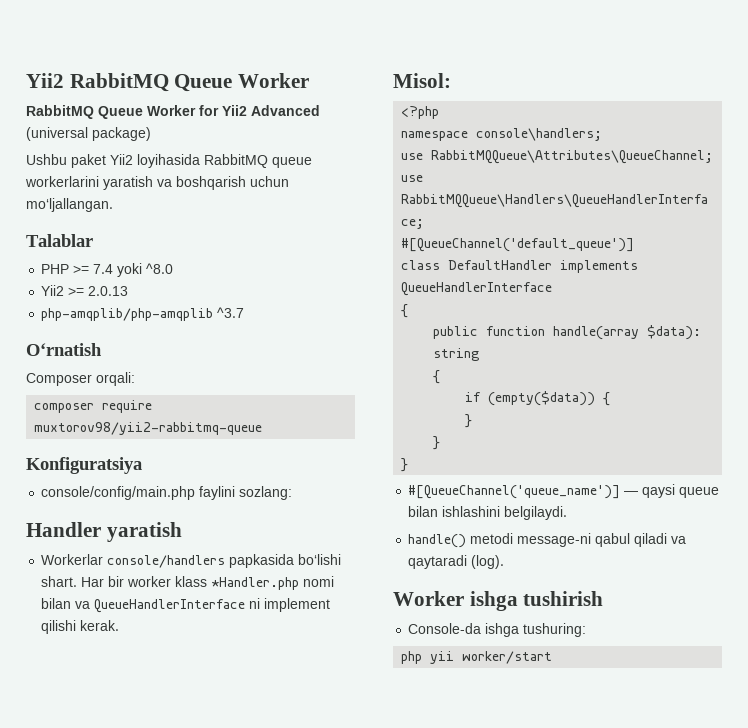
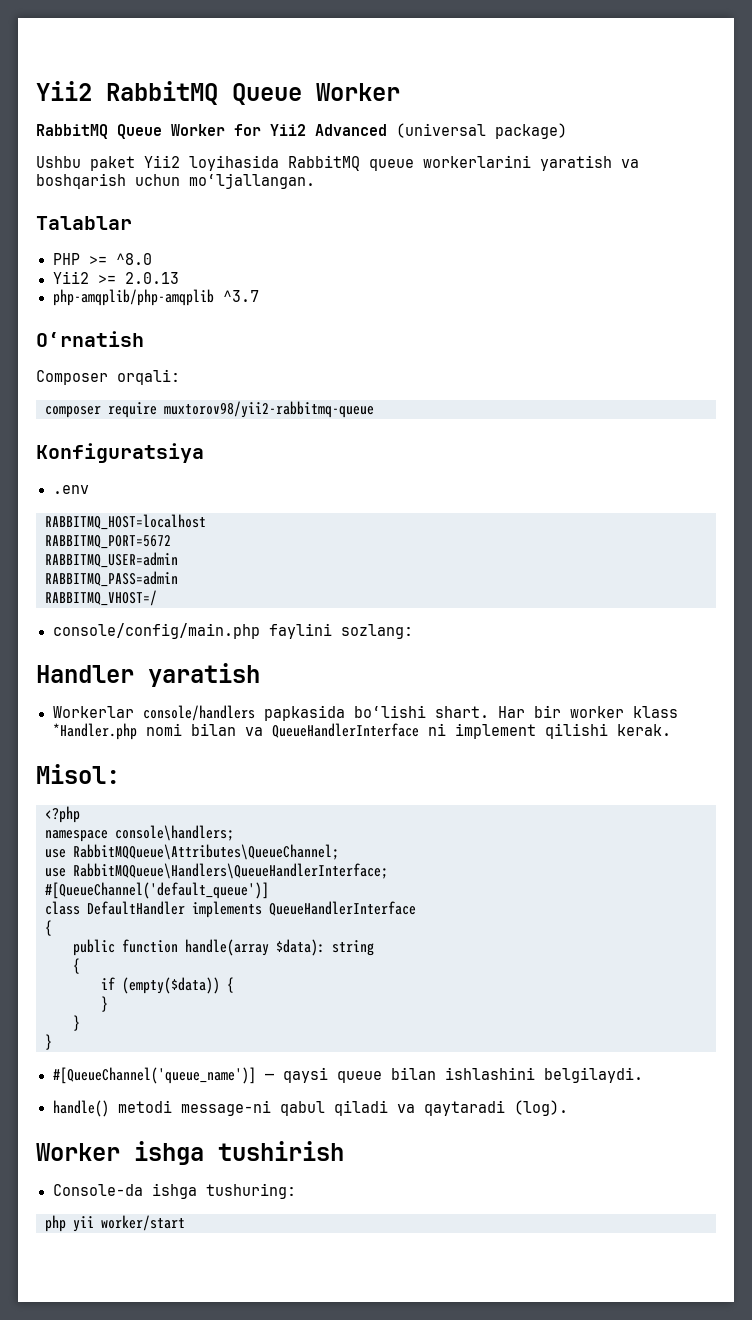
- PHP >= 7.4 yoki ^8.0
+ PHP >= ^8.0
+ .env
+ RABBITMQ_HOST=localhost
+ RABBITMQ_PORT=5672
+ RABBITMQ_USER=admin
+ RABBITMQ_PASS=admin
+ RABBITMQ_VHOST=/

